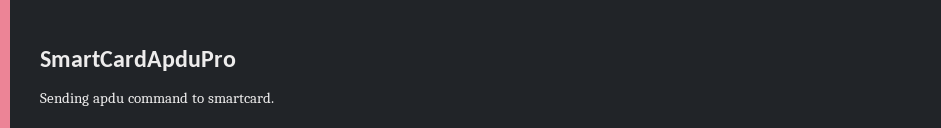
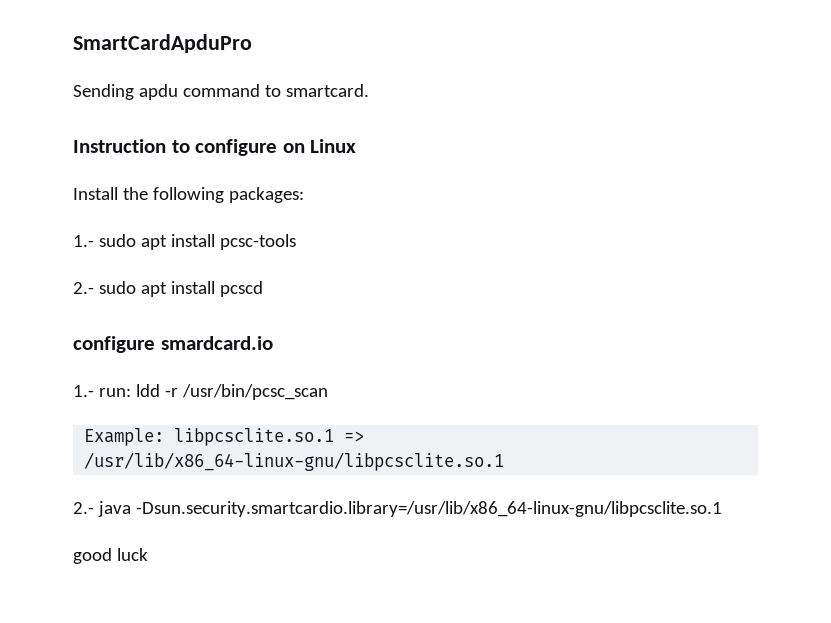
+ Instruction to configure on Linux
+ Install the following packages:
+ 1.- sudo apt install pcsc-tools
+ 2.- sudo apt install pcscd
+ configure smardcard.io
+ 1.- run: ldd -r /usr/bin/pcsc_scan
+ Example: libpcsclite.so.1 => /usr/lib/x86_64-linux-gnu/libpcsclite.so.1
+ 2.- java -Dsun.security.smartcardio.library=/usr/lib/x86_64-linux-gnu/libpcsclite.so.1
+ good luck

